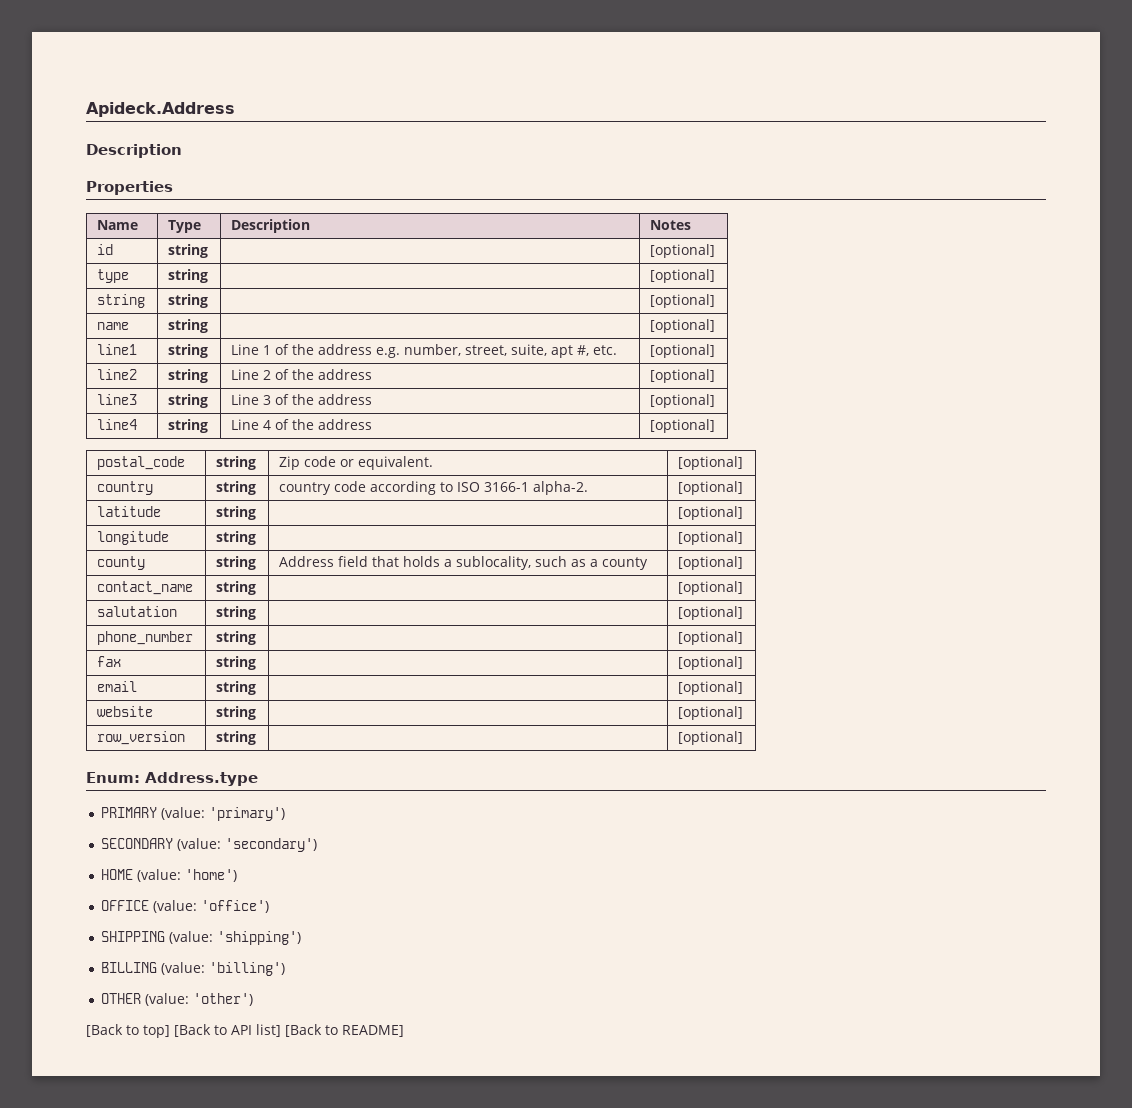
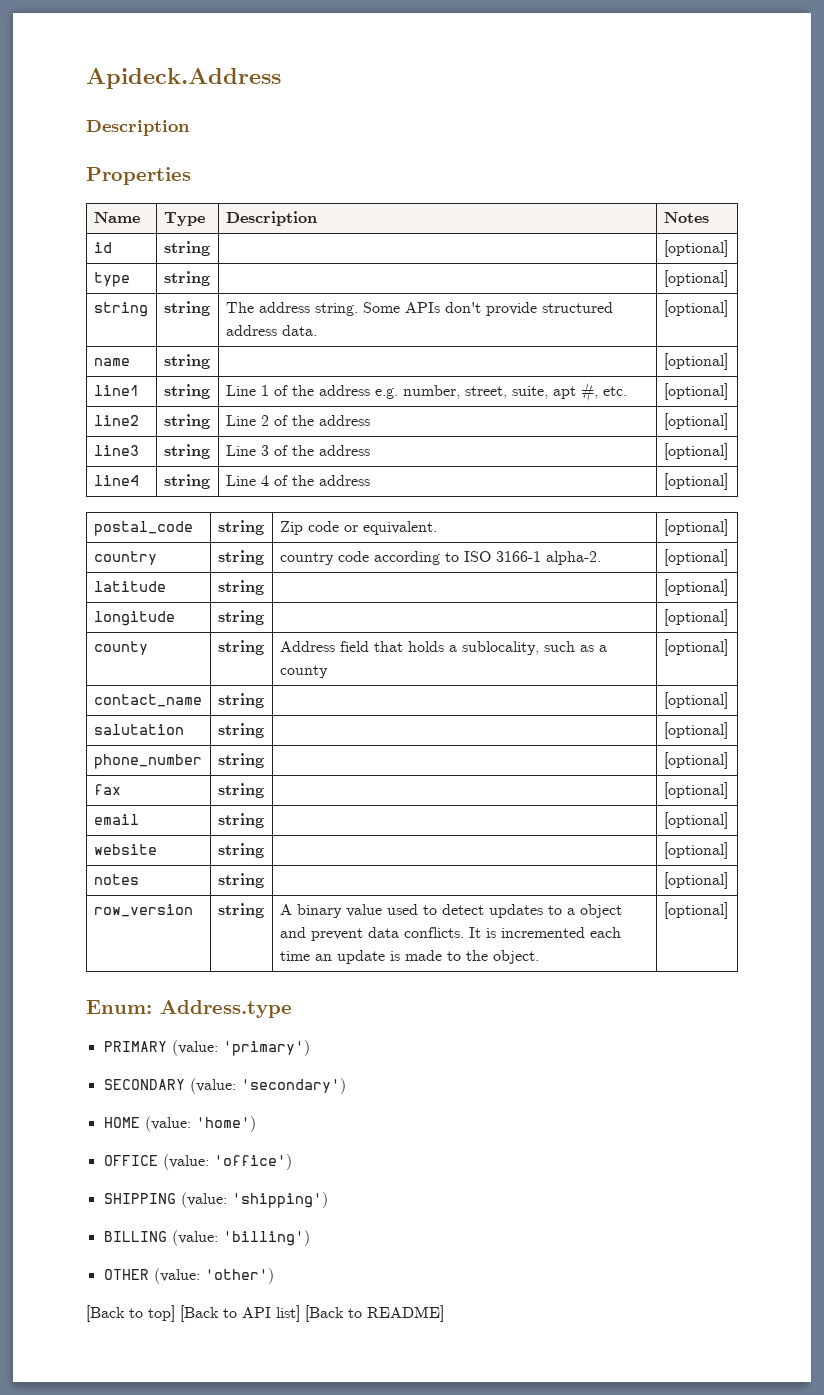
- string | string | | [optional]
+ string | string | The address string. Some APIs don't provide structured address data. | [optional]
+ notes | string | | [optional]
- row_version | string | | [optional]
+ row_version | string | A binary value used to detect updates to a object and prevent data conflicts. It is incremented each time an update is made to the object. | [optional]

